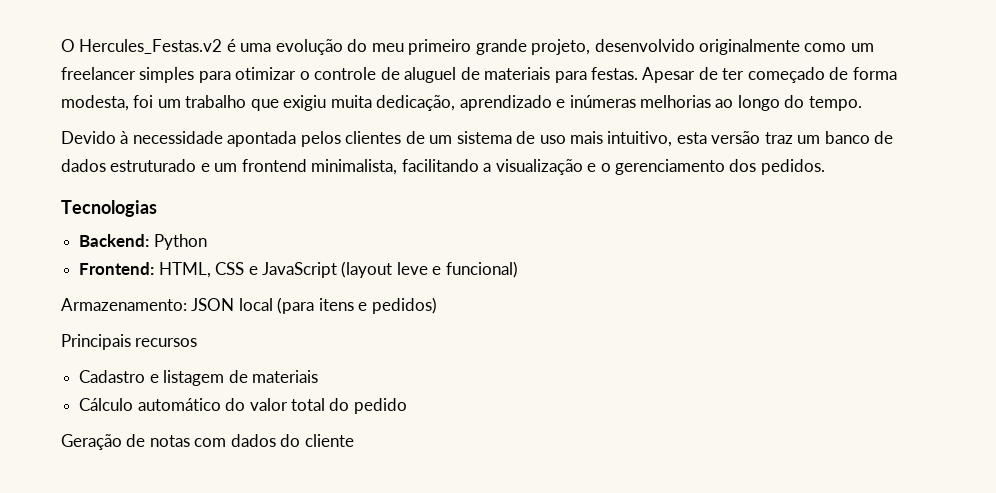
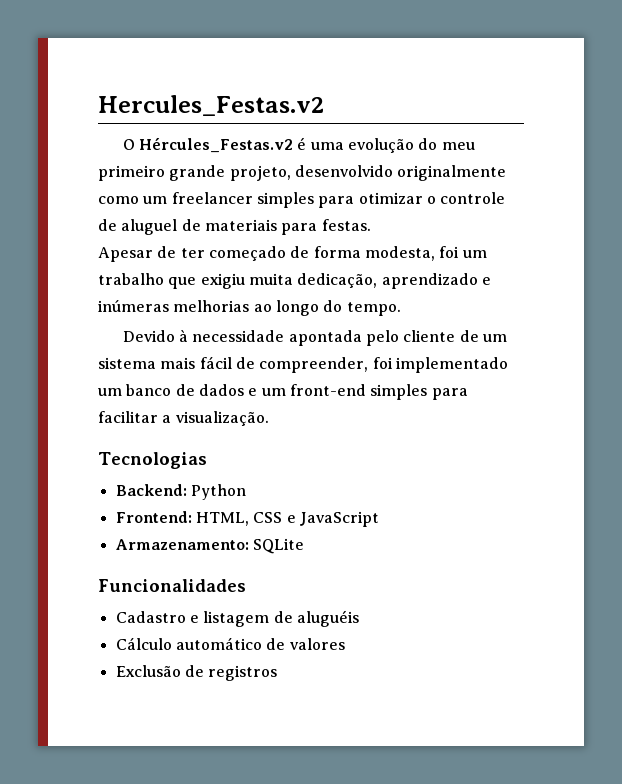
- O Hercules_Festas.v2 é uma evolução do meu primeiro grande projeto, desenvolvido originalmente como um freelancer simples para otimizar o controle de aluguel de materiais para festas. Apesar de ter começado de forma modesta, foi um trabalho que exigiu muita dedicação, aprendizado e inúmeras melhorias ao longo do tempo.
+ Hercules_Festas.v2
+ O Hércules_Festas.v2 é uma evolução do meu primeiro grande projeto, desenvolvido originalmente como um freelancer simples para otimizar o controle de aluguel de materiais para festas.
+ Apesar de ter começado de forma modesta, foi um trabalho que exigiu muita dedicação, aprendizado e inúmeras melhorias ao longo do tempo.
- Devido à necessidade apontada pelos clientes de um sistema de uso mais intuitivo, esta versão traz um banco de dados estruturado e um frontend minimalista, facilitando a visualização e o gerenciamento dos pedidos.
+ Devido à necessidade apontada pelo cliente de um sistema mais fácil de compreender, foi implementado um banco de dados e um front-end simples para facilitar a visualização.
- Frontend: HTML, CSS e JavaScript (layout leve e funcional)
- Armazenamento: JSON local (para itens e pedidos)
- Principais recursos
+ Frontend: HTML, CSS e JavaScript
+ Armazenamento: SQLite
+ Funcionalidades
- Cadastro e listagem de materiais
+ Cadastro e listagem de aluguéis
- Cálculo automático do valor total do pedido
- Geração de notas com dados do cliente
+ Cálculo automático de valores
+ Exclusão de registros

